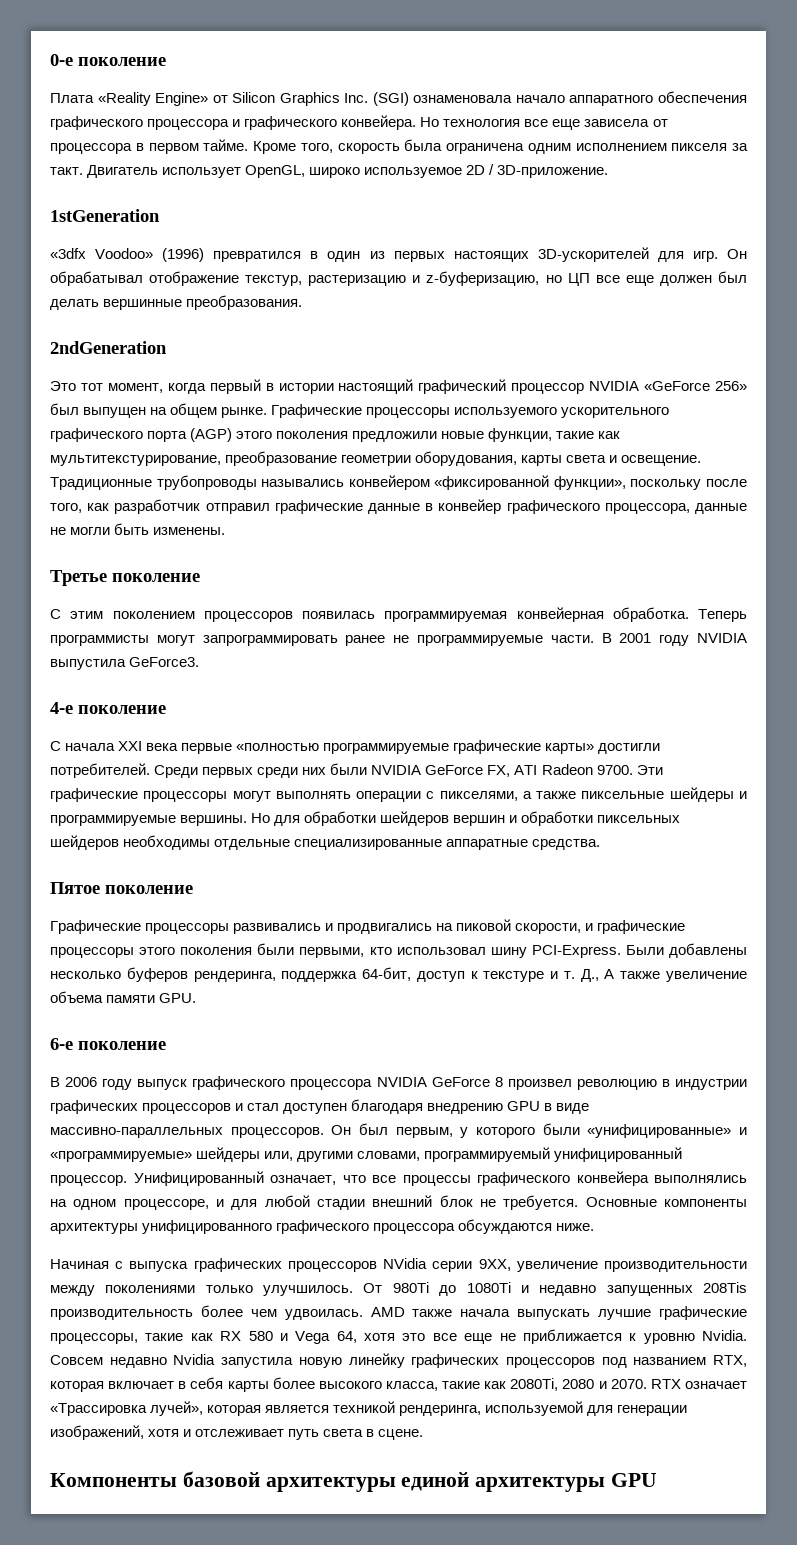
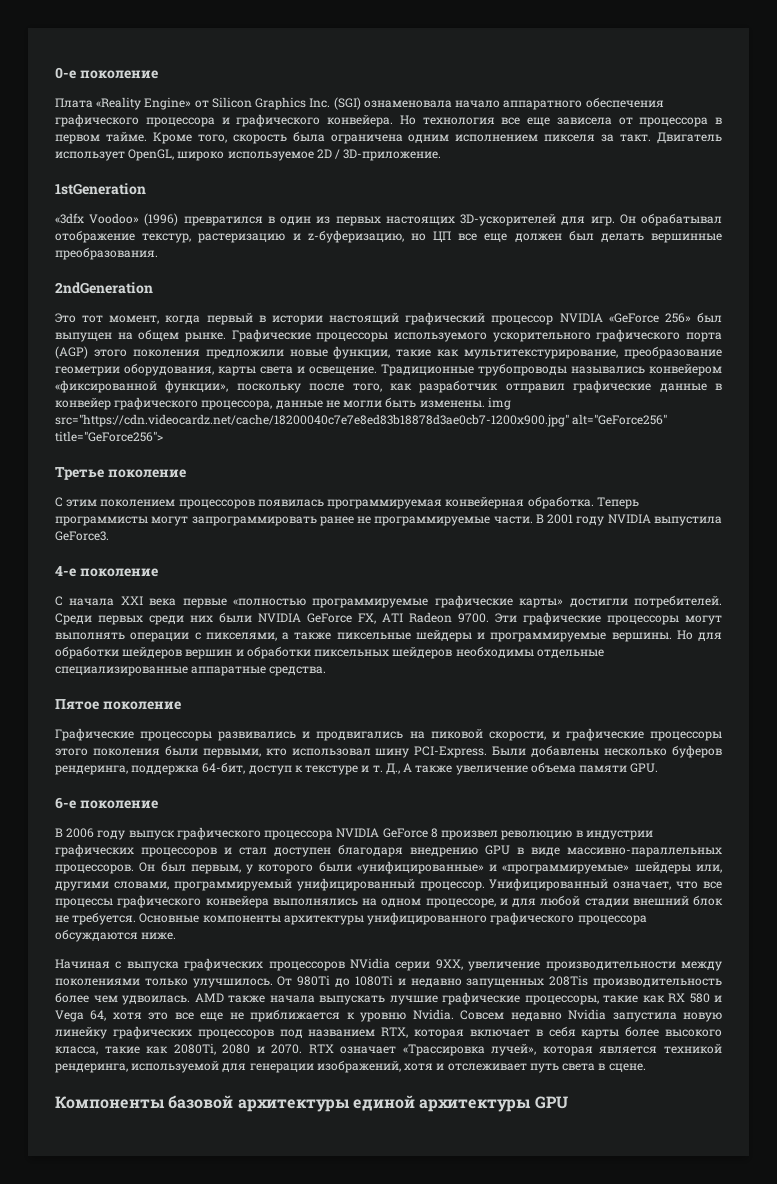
- Традиционные трубопроводы назывались конвейером «фиксированной функции», поскольку после того, как разработчик отправил графические данные в конвейер графического процессора, данные не могли быть изменены.
+ Традиционные трубопроводы назывались конвейером «фиксированной функции», поскольку после того, как разработчик отправил графические данные в конвейер графического процессора, данные не могли быть изменены. img src="https://cdn.videocardz.net/cache/18200040c7e7e8ed83b18878d3ae0cb7-1200x900.jpg" alt="GeForce256" title="GeForce256">

